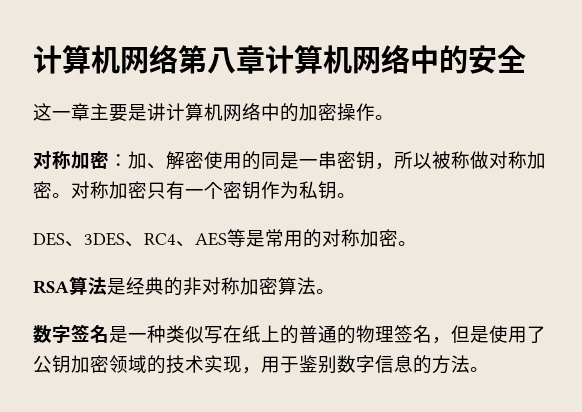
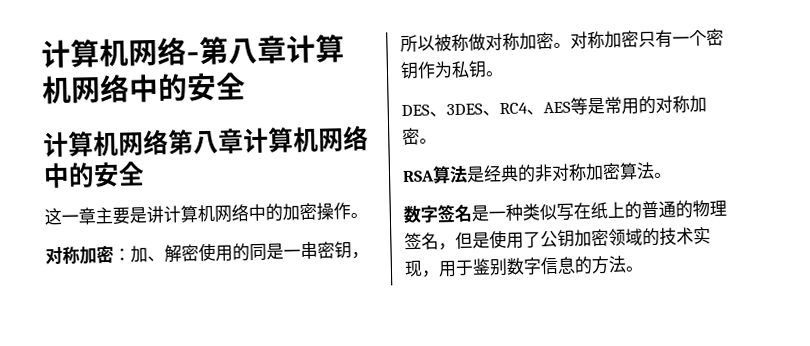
+ 计算机网络-第八章计算机网络中的安全

